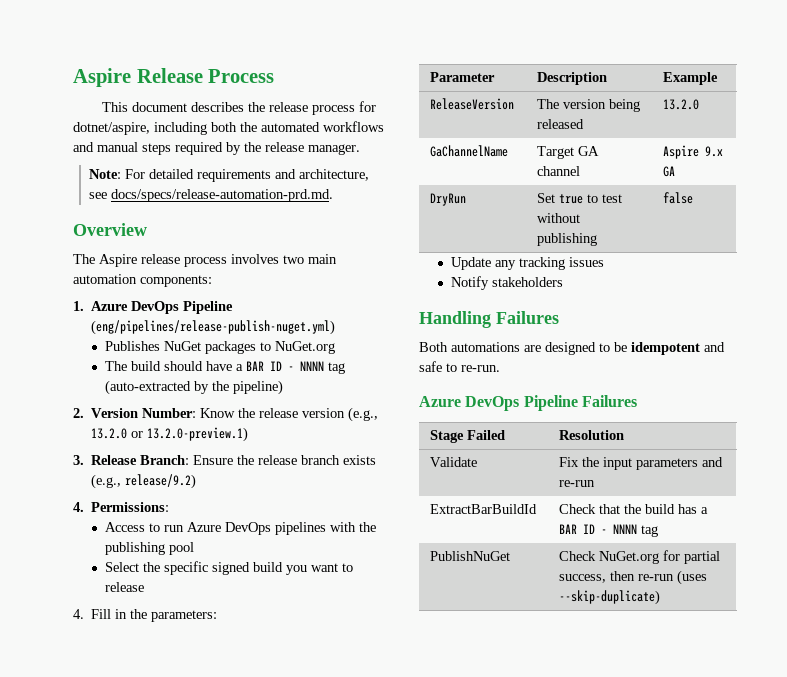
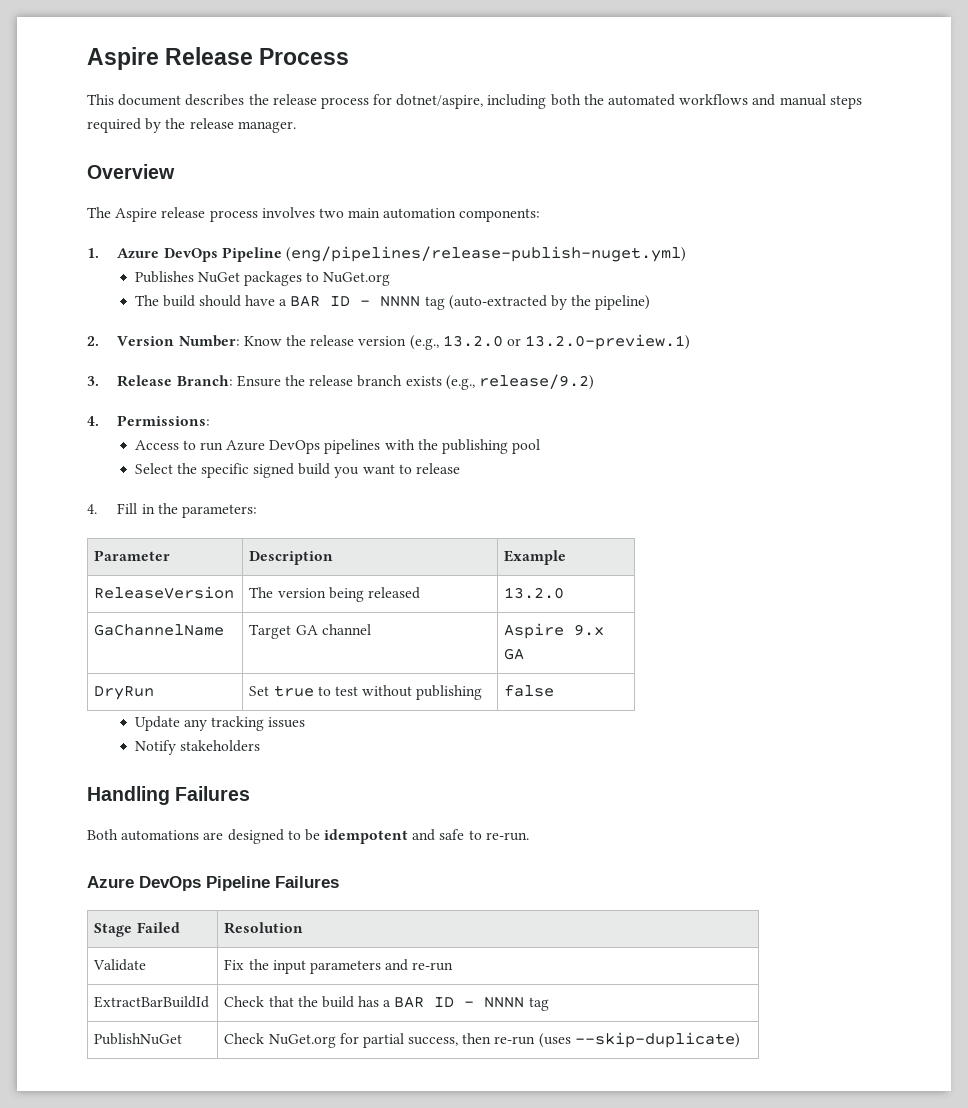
- Note: For detailed requirements and architecture, see docs/specs/release-automation-prd.md.

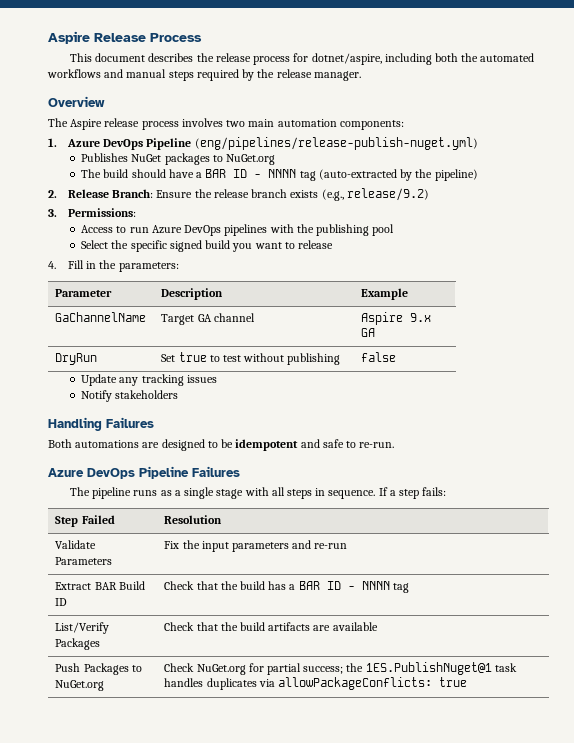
- 2. Version Number: Know the release version (e.g., 13.2.0 or 13.2.0-preview.1)
- 3. Release Branch: Ensure the release branch exists (e.g., release/9.2)
+ 2. Release Branch: Ensure the release branch exists (e.g., release/9.2)
- 4. Permissions:
+ 3. Permissions:
- ReleaseVersion | The version being released | 13.2.0
- Stage Failed | Resolution
+ The pipeline runs as a single stage with all steps in sequence. If a step fails:
+ Step Failed | Resolution
- Validate | Fix the input parameters and re-run
+ Validate Parameters | Fix the input parameters and re-run
- ExtractBarBuildId | Check that the build has a BAR ID - NNNN tag
+ Extract BAR Build ID | Check that the build has a BAR ID - NNNN tag
- PublishNuGet | Check NuGet.org for partial success, then re-run (uses --skip-duplicate)
+ List/Verify Packages | Check that the build artifacts are available
+ Push Packages to NuGet.org | Check NuGet.org for partial success; the 1ES.PublishNuget@1 task handles duplicates via allowPackageConflicts: true

